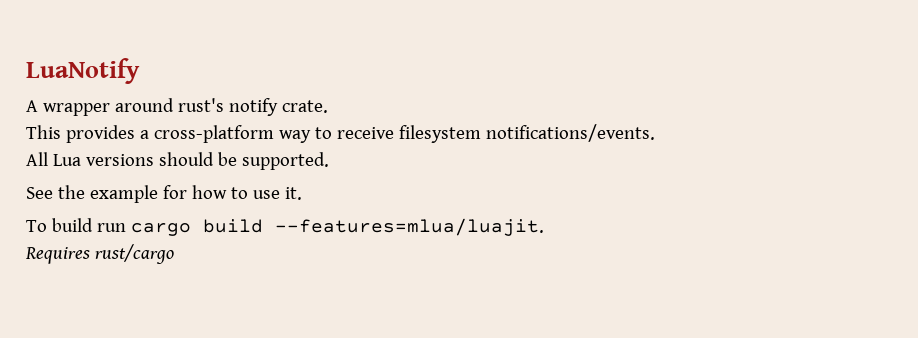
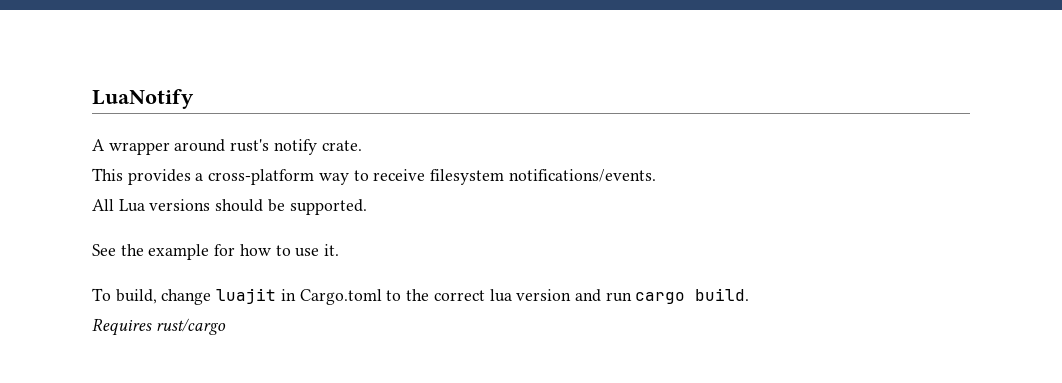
- To build run cargo build --features=mlua/luajit.
+ To build, change luajit in Cargo.toml to the correct lua version and run cargo build.

